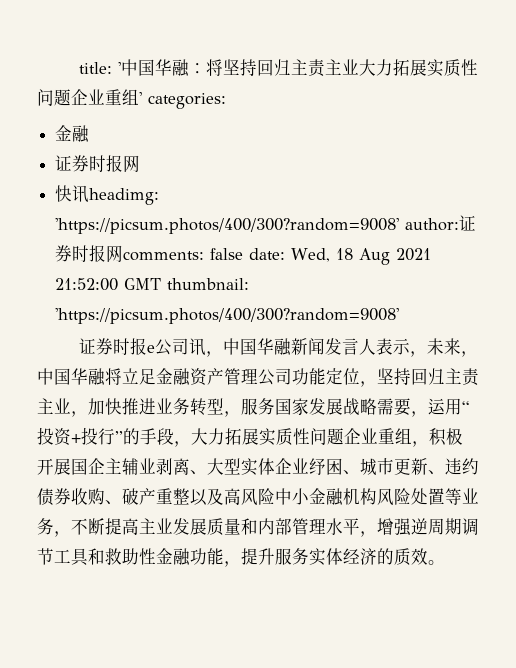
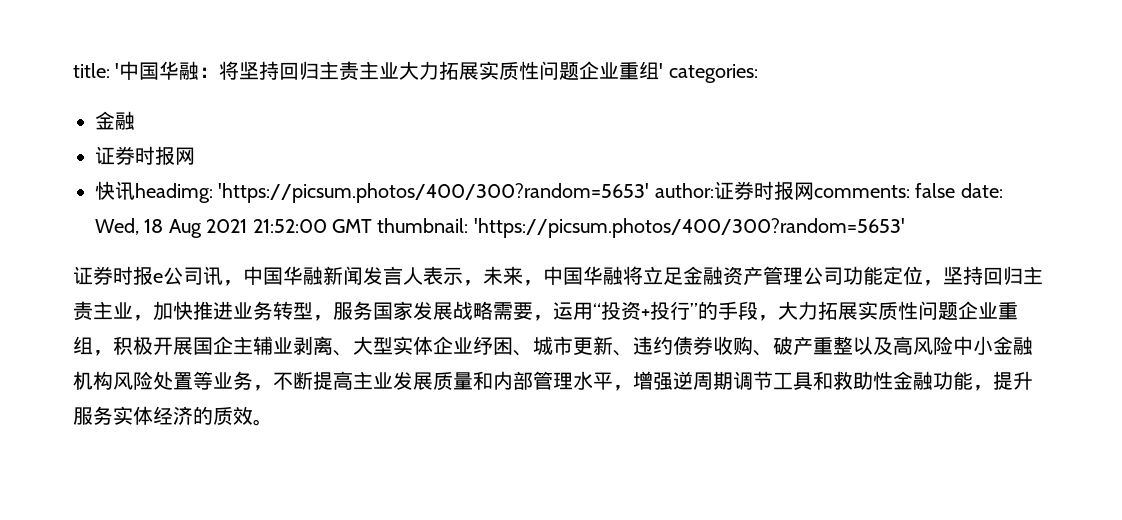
- 快讯headimg: 'https://picsum.photos/400/300?random=9008' author:证券时报网comments: false date: Wed, 18 Aug 2021 21:52:00 GMT thumbnail: 'https://picsum.photos/400/300?random=9008'
+ 快讯headimg: 'https://picsum.photos/400/300?random=5653' author:证券时报网comments: false date: Wed, 18 Aug 2021 21:52:00 GMT thumbnail: 'https://picsum.photos/400/300?random=5653'

